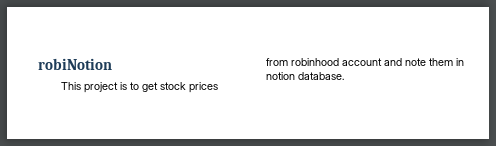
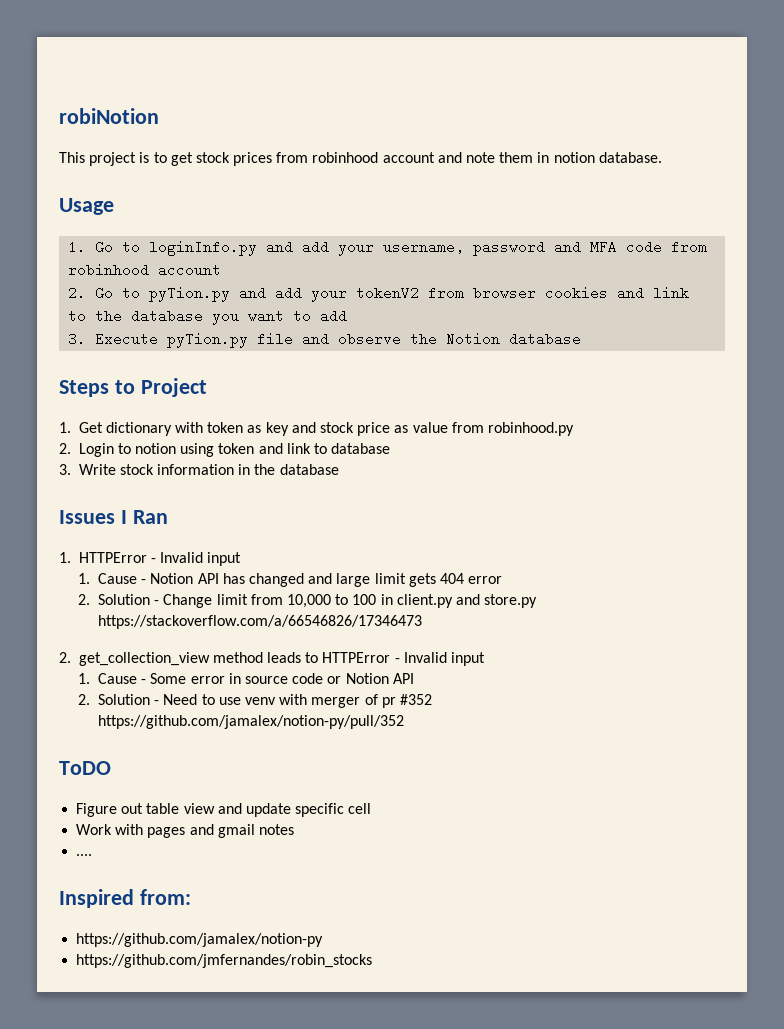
+ Usage
+ 1. Go to loginInfo.py and add your username, password and MFA code from robinhood account
+ 2. Go to pyTion.py and add your tokenV2 from browser cookies and link to the database you want to add
+ 3. Execute pyTion.py file and observe the Notion database
+ Steps to Project
+ 1. Get dictionary with token as key and stock price as value from robinhood.py
+ 2. Login to notion using token and link to database
+ 3. Write stock information in the database
+ Issues I Ran
+ 1. HTTPError - Invalid input
+ 1. Cause - Notion API has changed and large limit gets 404 error
+ 2. Solution - Change limit from 10,000 to 100 in client.py and store.py https://stackoverflow.com/a/66546826/17346473
+ 2. get_collection_view method leads to HTTPError - Invalid input
+ 1. Cause - Some error in source code or Notion API
+ 2. Solution - Need to use venv with merger of pr #352 https://github.com/jamalex/notion-py/pull/352
+ ToDO
+ Figure out table view and update specific cell
+ Work with pages and gmail notes
+ ....
+ Inspired from:
+ https://github.com/jamalex/notion-py
+ https://github.com/jmfernandes/robin_stocks

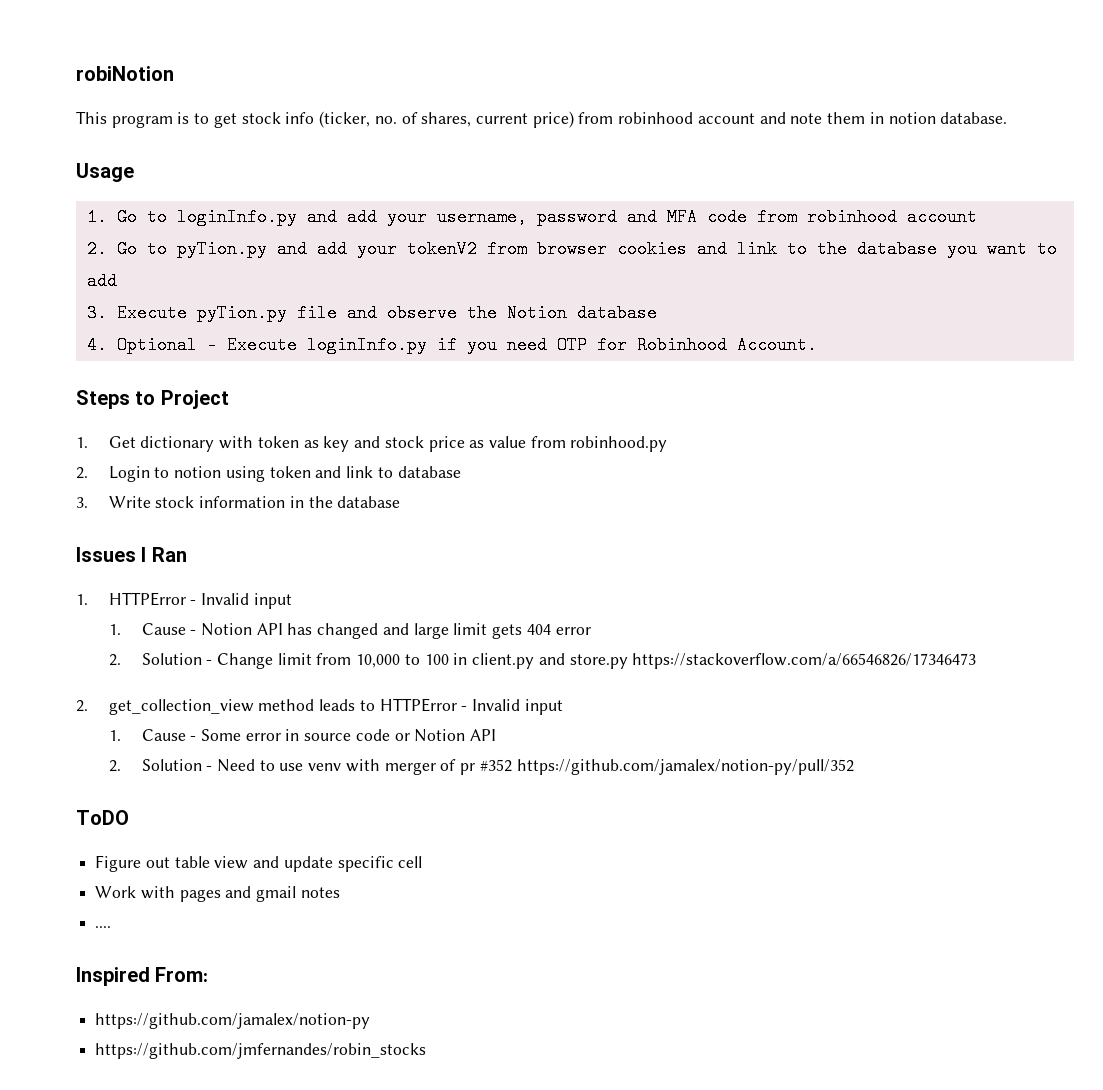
- This project is to get stock prices from robinhood account and note them in notion database.
+ This program is to get stock info (ticker, no. of shares, current price) from robinhood account and note them in notion database.
+ 4. Optional - Execute loginInfo.py if you need OTP for Robinhood Account.
- Inspired from:
+ Inspired From:

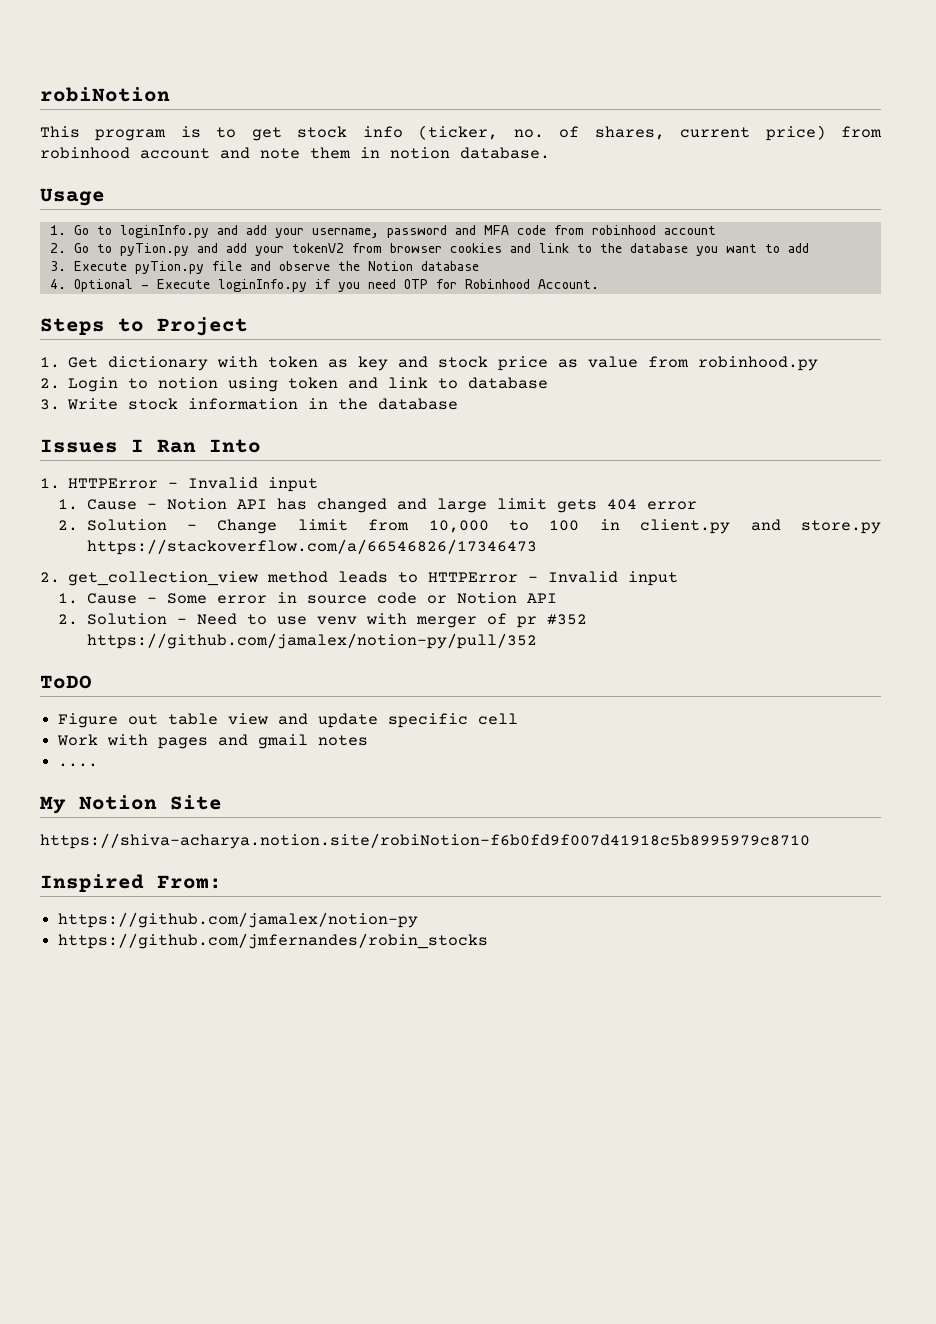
- Issues I Ran
+ Issues I Ran Into
+ My Notion Site
+ https://shiva-acharya.notion.site/robiNotion-f6b0fd9f007d41918c5b8995979c8710

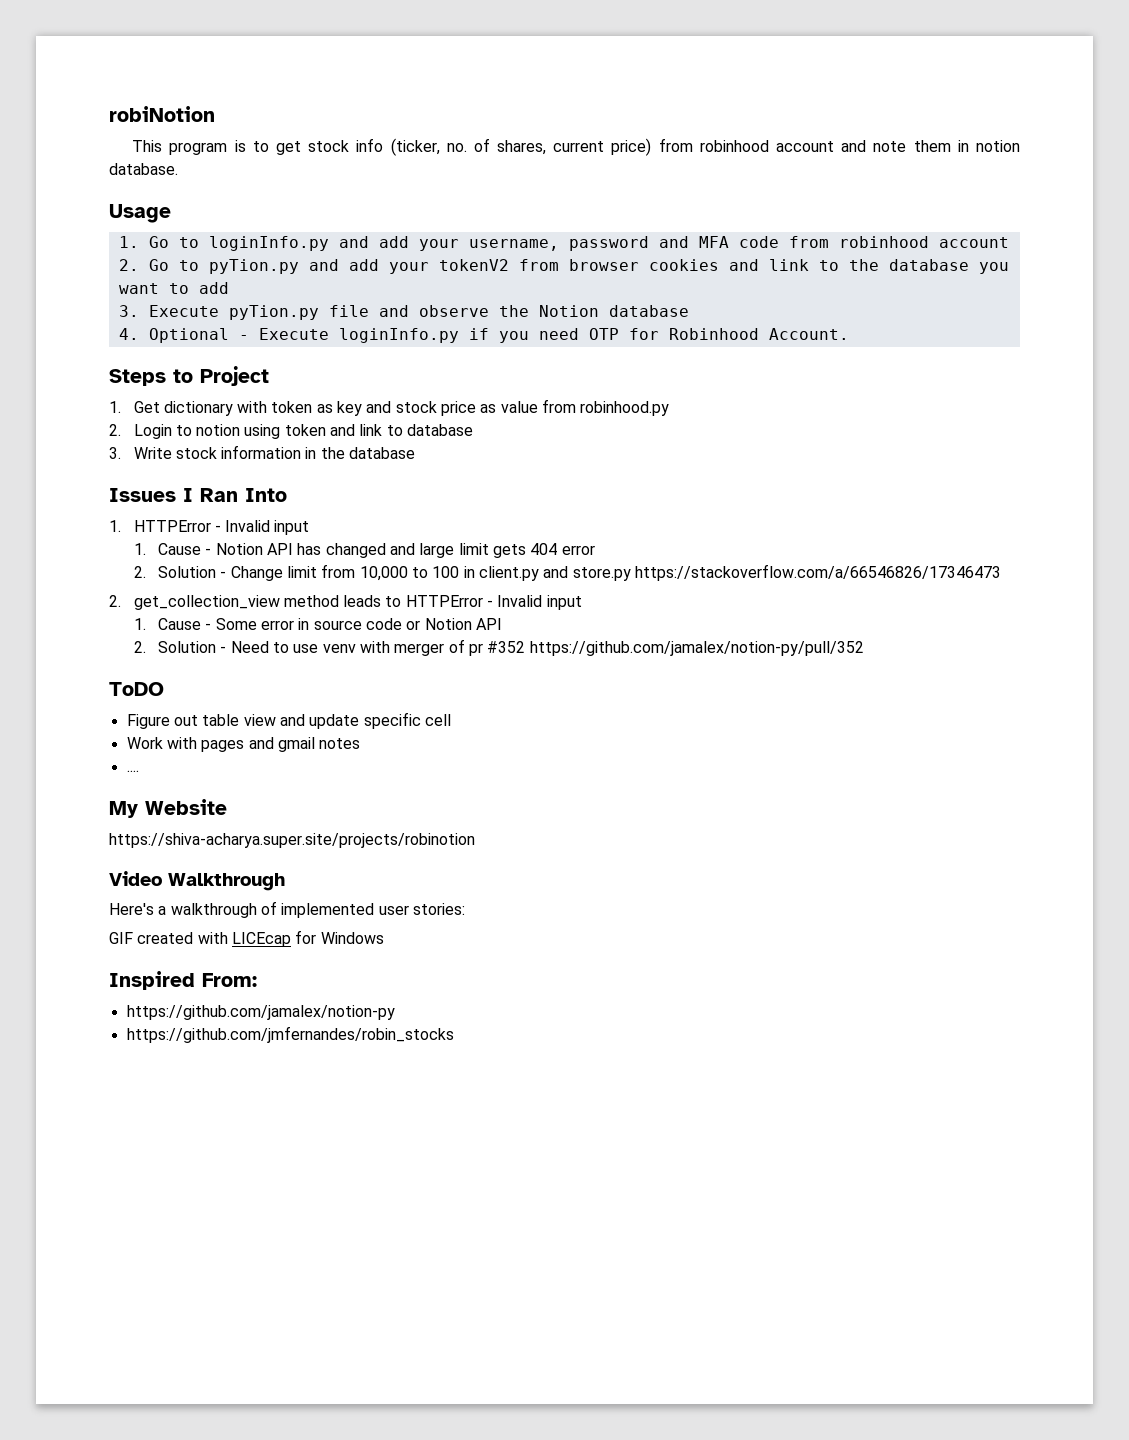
- My Notion Site
- https://shiva-acharya.notion.site/robiNotion-f6b0fd9f007d41918c5b8995979c8710
+ My Website
+ https://shiva-acharya.super.site/projects/robinotion
+ Video Walkthrough
+ Here's a walkthrough of implemented user stories:
+ GIF created with LICEcap for Windows

